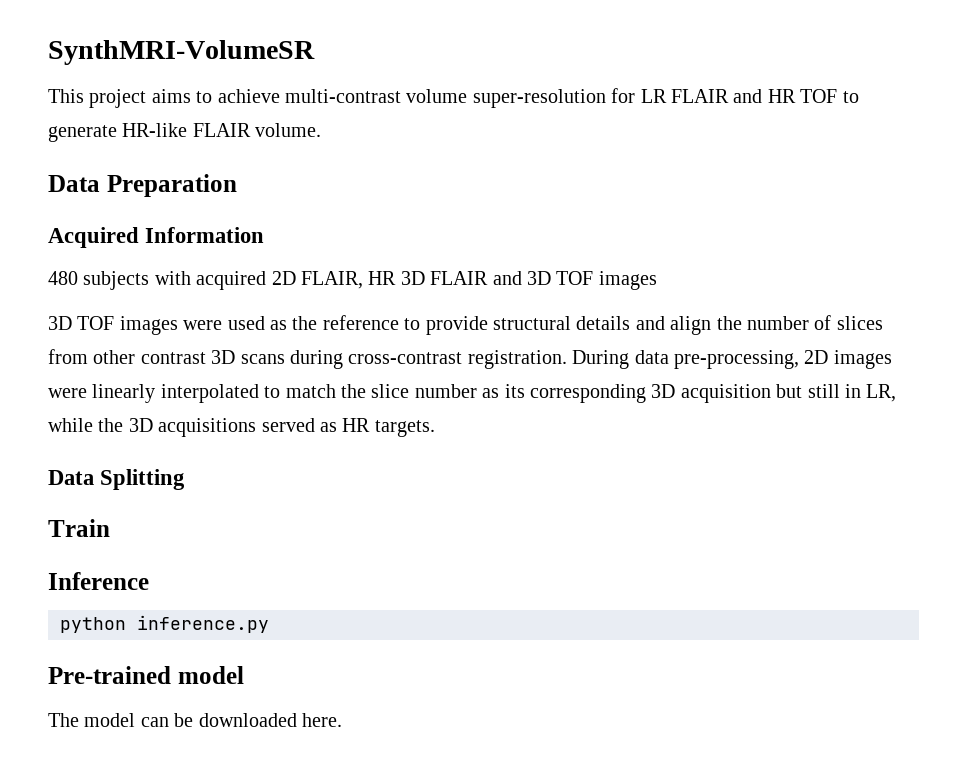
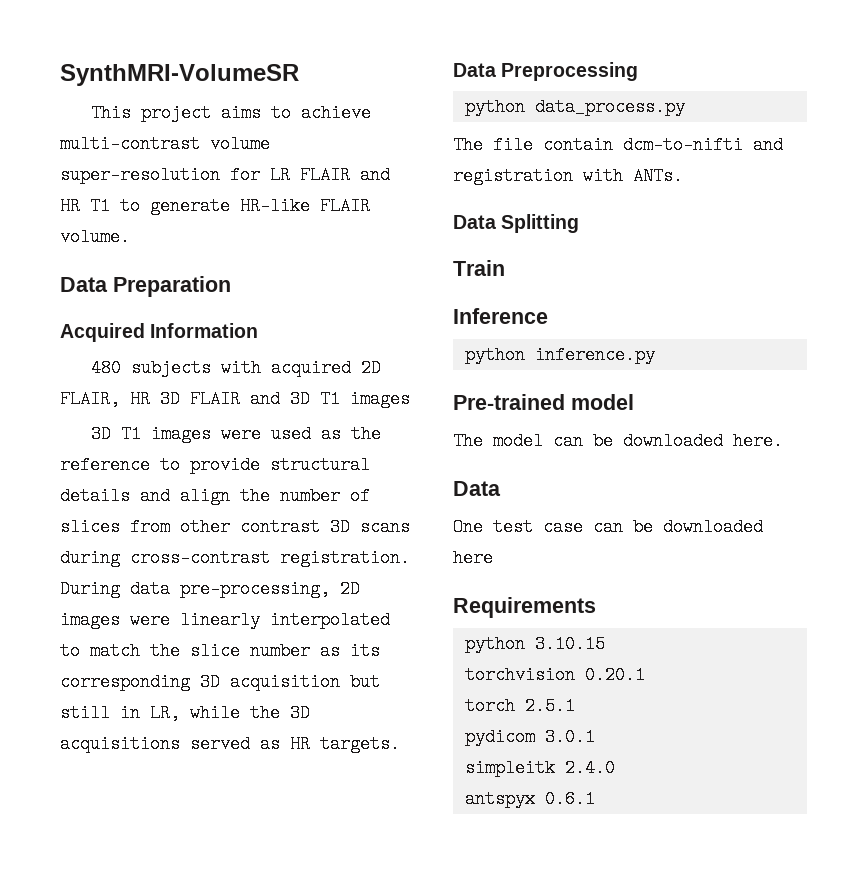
- This project aims to achieve multi-contrast volume super-resolution for LR FLAIR and HR TOF to generate HR-like FLAIR volume.
+ This project aims to achieve multi-contrast volume super-resolution for LR FLAIR and HR T1 to generate HR-like FLAIR volume.
- 480 subjects with acquired 2D FLAIR, HR 3D FLAIR and 3D TOF images
+ 480 subjects with acquired 2D FLAIR, HR 3D FLAIR and 3D T1 images
- 3D TOF images were used as the reference to provide structural details and align the number of slices from other contrast 3D scans during cross-contrast registration.
+ 3D T1 images were used as the reference to provide structural details and align the number of slices from other contrast 3D scans during cross-contrast registration.
+ Data Preprocessing
+ python data_process.py
+ The file contain dcm-to-nifti and registration with ANTs.
  The model can be downloaded here.
+ Data
+ One test case can be downloaded here
+ Requirements
+ python 3.10.15
+ torchvision 0.20.1
+ torch 2.5.1
+ pydicom 3.0.1
+ simpleitk 2.4.0
+ antspyx 0.6.1

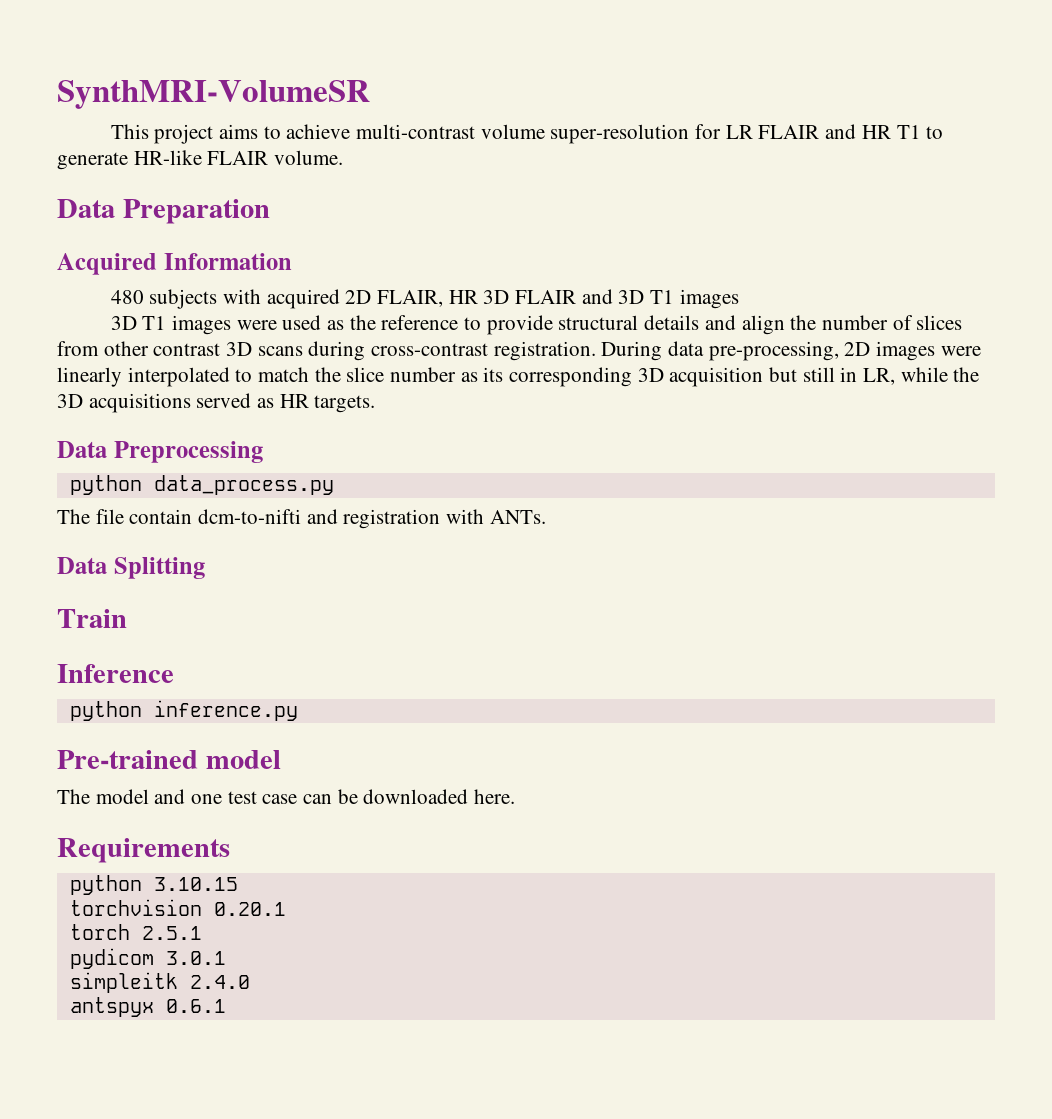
- The model can be downloaded here.
- Data
- One test case can be downloaded here
+ The model and one test case can be downloaded here.

